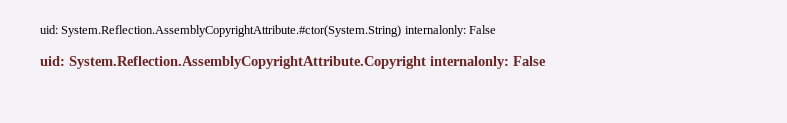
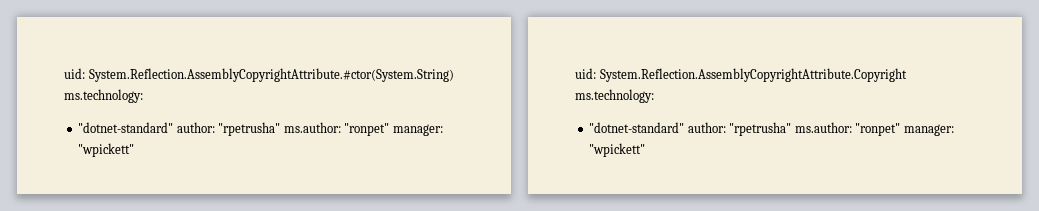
- uid: System.Reflection.AssemblyCopyrightAttribute.#ctor(System.String) internalonly: False
- uid: System.Reflection.AssemblyCopyrightAttribute.Copyright internalonly: False
+ uid: System.Reflection.AssemblyCopyrightAttribute.#ctor(System.String) ms.technology:
+ "dotnet-standard" author: "rpetrusha" ms.author: "ronpet" manager: "wpickett"
+ uid: System.Reflection.AssemblyCopyrightAttribute.Copyright ms.technology:
+ "dotnet-standard" author: "rpetrusha" ms.author: "ronpet" manager: "wpickett"

